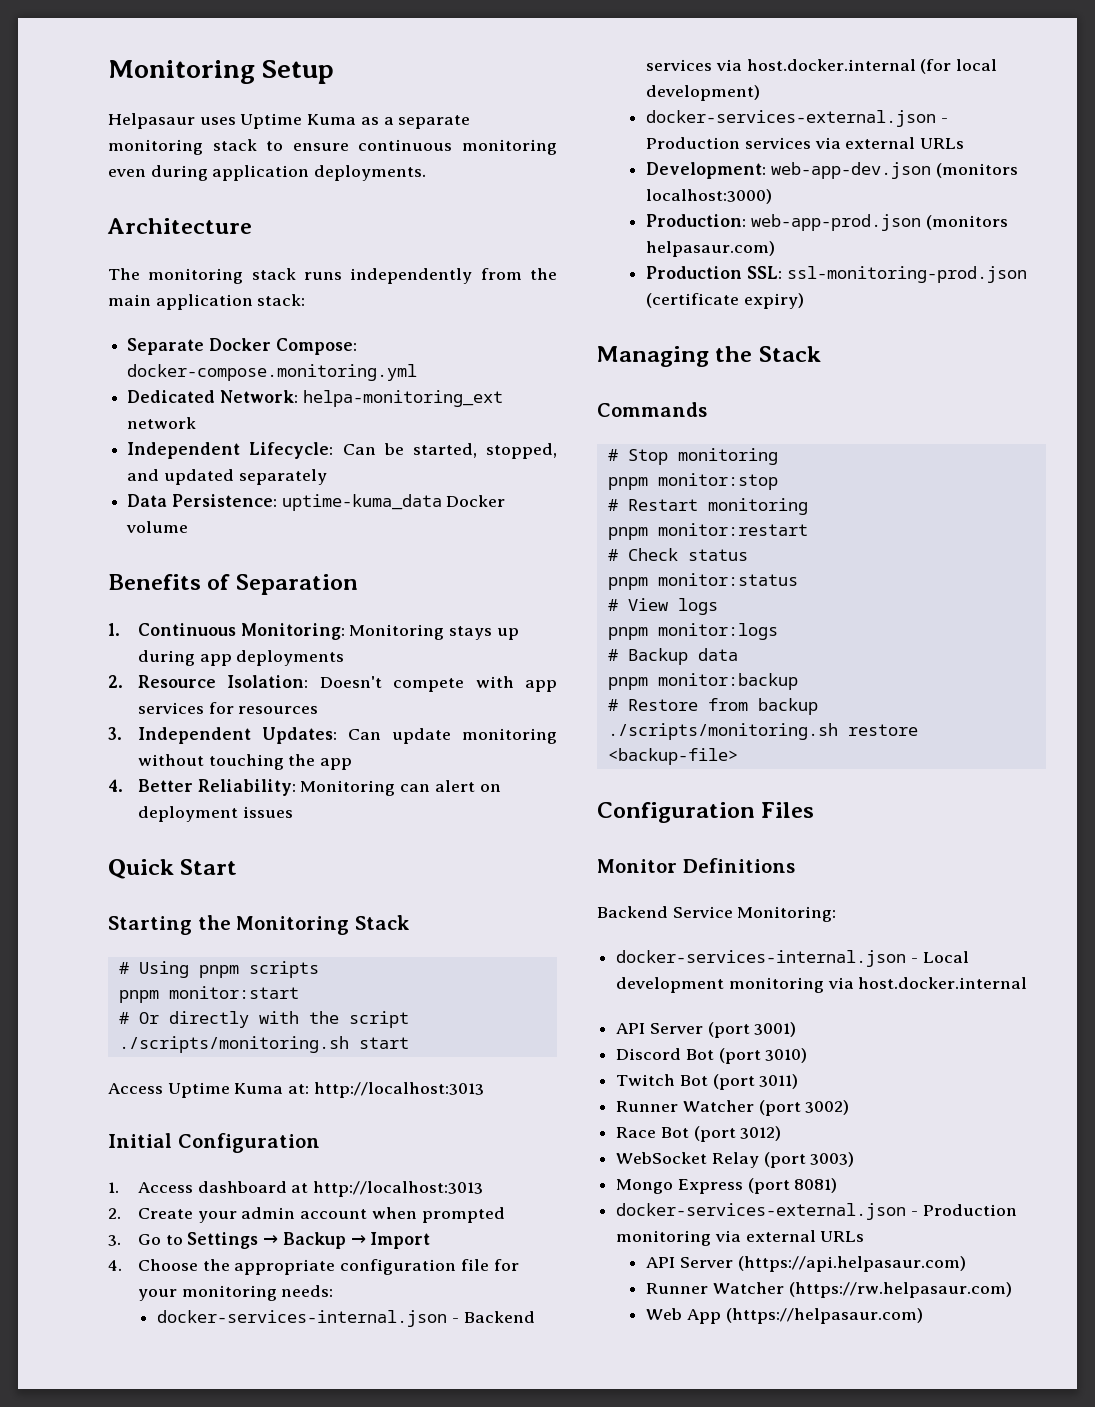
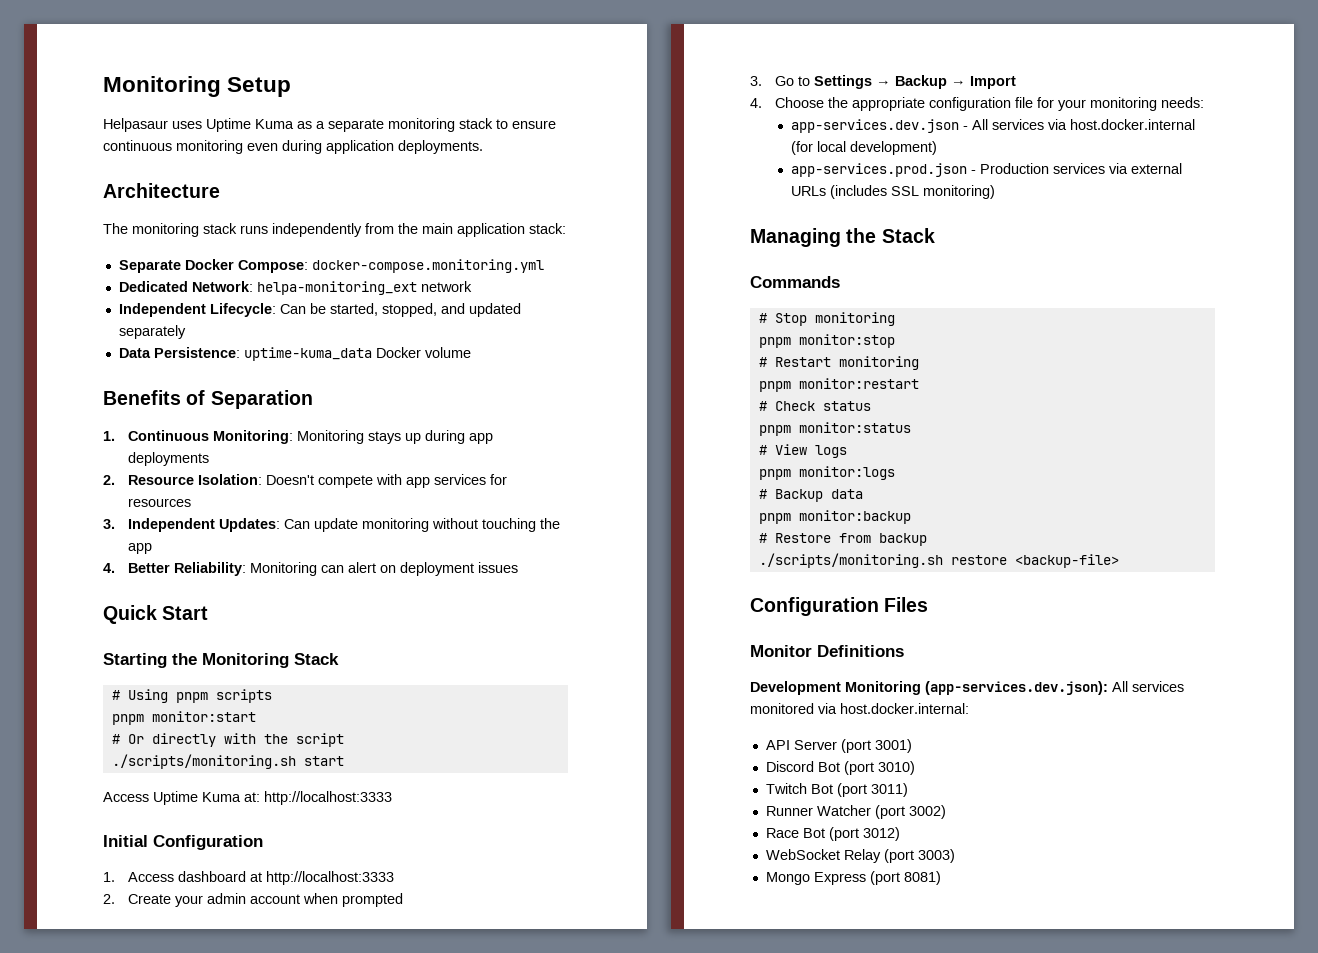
- Access Uptime Kuma at: http://localhost:3013
+ Access Uptime Kuma at: http://localhost:3333
- 1. Access dashboard at http://localhost:3013
+ 1. Access dashboard at http://localhost:3333
- docker-services-internal.json - Backend services via host.docker.internal (for local development)
+ app-services.dev.json - All services via host.docker.internal (for local development)
- docker-services-external.json - Production services via external URLs
- Development: web-app-dev.json (monitors localhost:3000)
- Production: web-app-prod.json (monitors helpasaur.com)
- Production SSL: ssl-monitoring-prod.json (certificate expiry)
+ app-services.prod.json - Production services via external URLs (includes SSL monitoring)
- Backend Service Monitoring:
- docker-services-internal.json - Local development monitoring via host.docker.internal
+ Development Monitoring (app-services.dev.json): All services monitored via host.docker.internal:
- docker-services-external.json - Production monitoring via external URLs
- API Server (https://api.helpasaur.com)
- Runner Watcher (https://rw.helpasaur.com)
- Web App (https://helpasaur.com)

